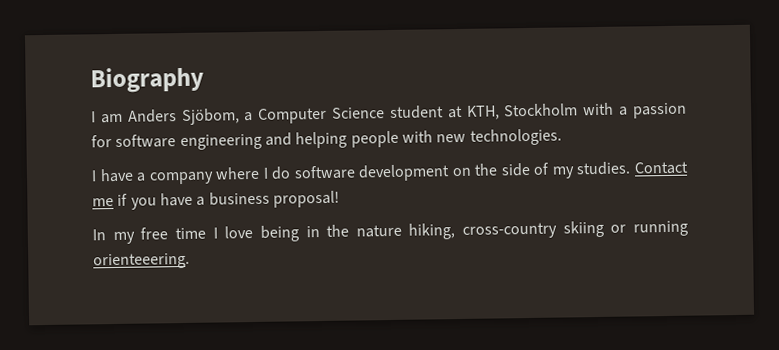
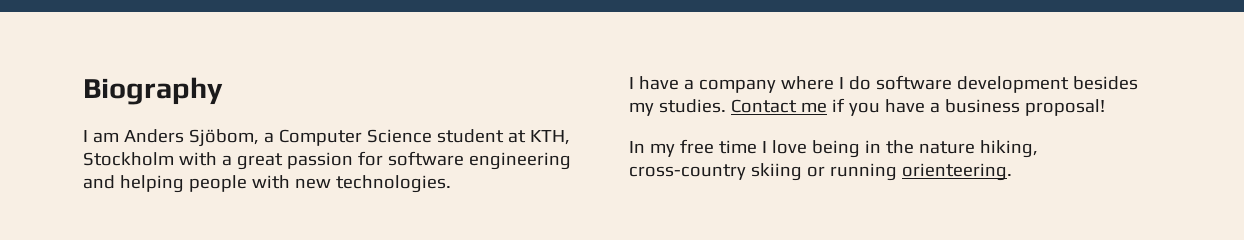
- I am Anders Sjöbom, a Computer Science student at KTH, Stockholm with a passion for software engineering and helping people with new technologies.
+ I am Anders Sjöbom, a Computer Science student at KTH, Stockholm with a great passion for software engineering and helping people with new technologies.
- I have a company where I do software development on the side of my studies.
+ I have a company where I do software development besides my studies.
- In my free time I love being in the nature hiking, cross-country skiing or running orienteeering.
+ In my free time I love being in the nature hiking, cross-country skiing or running orienteering.

